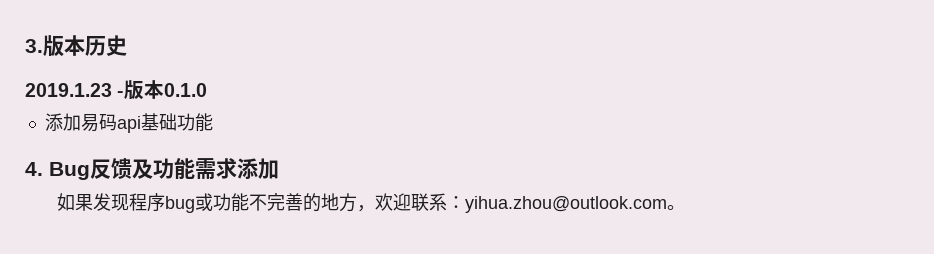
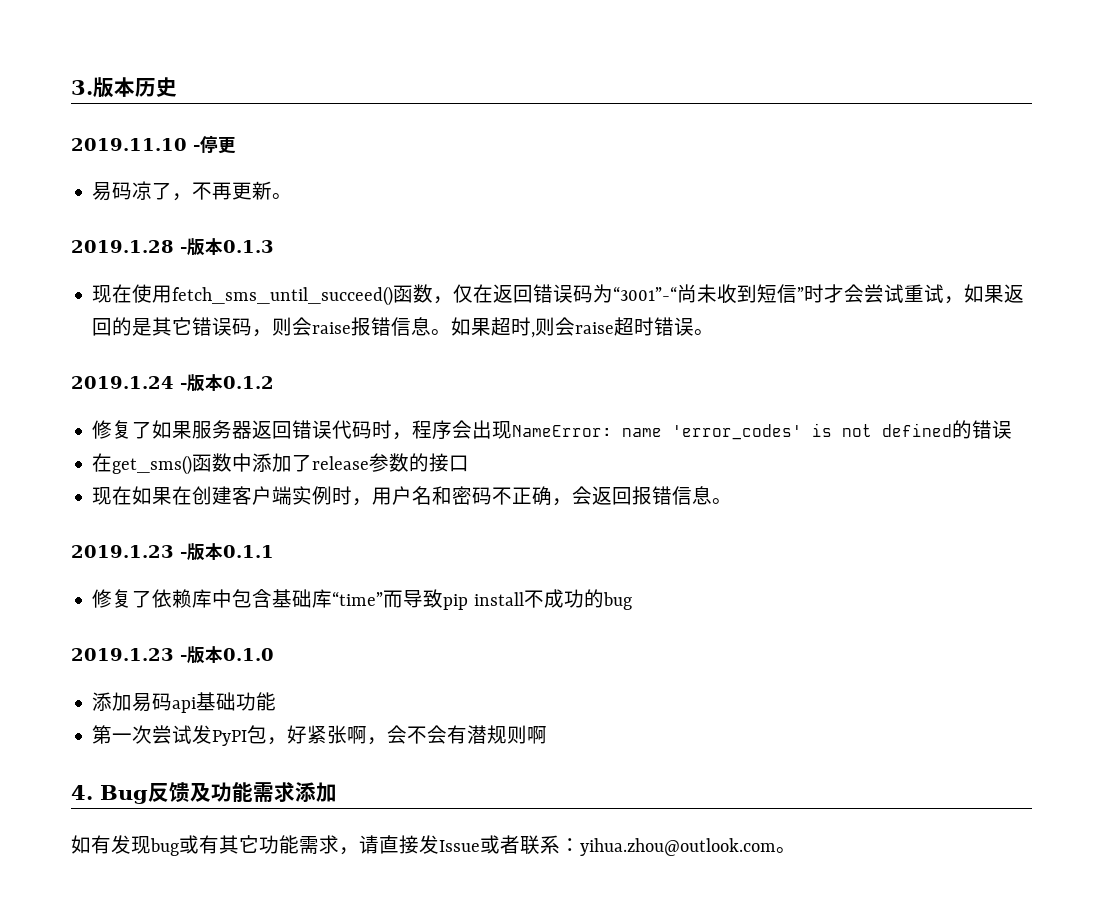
+ 2019.11.10 -停更
+ 易码凉了，不再更新。
+ 2019.1.28 -版本0.1.3
+ 现在使用fetch_sms_until_succeed()函数，仅在返回错误码为“3001”-“尚未收到短信”时才会尝试重试，如果返回的是其它错误码，则会raise报错信息。如果超时,则会raise超时错误。
+ 2019.1.24 -版本0.1.2
+ 修复了如果服务器返回错误代码时，程序会出现NameError: name 'error_codes' is not defined的错误
+ 在get_sms()函数中添加了release参数的接口
+ 现在如果在创建客户端实例时，用户名和密码不正确，会返回报错信息。
+ 2019.1.23 -版本0.1.1
+ 修复了依赖库中包含基础库“time”而导致pip install不成功的bug
+ 第一次尝试发PyPI包，好紧张啊，会不会有潜规则啊
- 如果发现程序bug或功能不完善的地方，欢迎联系：yihua.zhou@outlook.com。
+ 如有发现bug或有其它功能需求，请直接发Issue或者联系：yihua.zhou@outlook.com。

